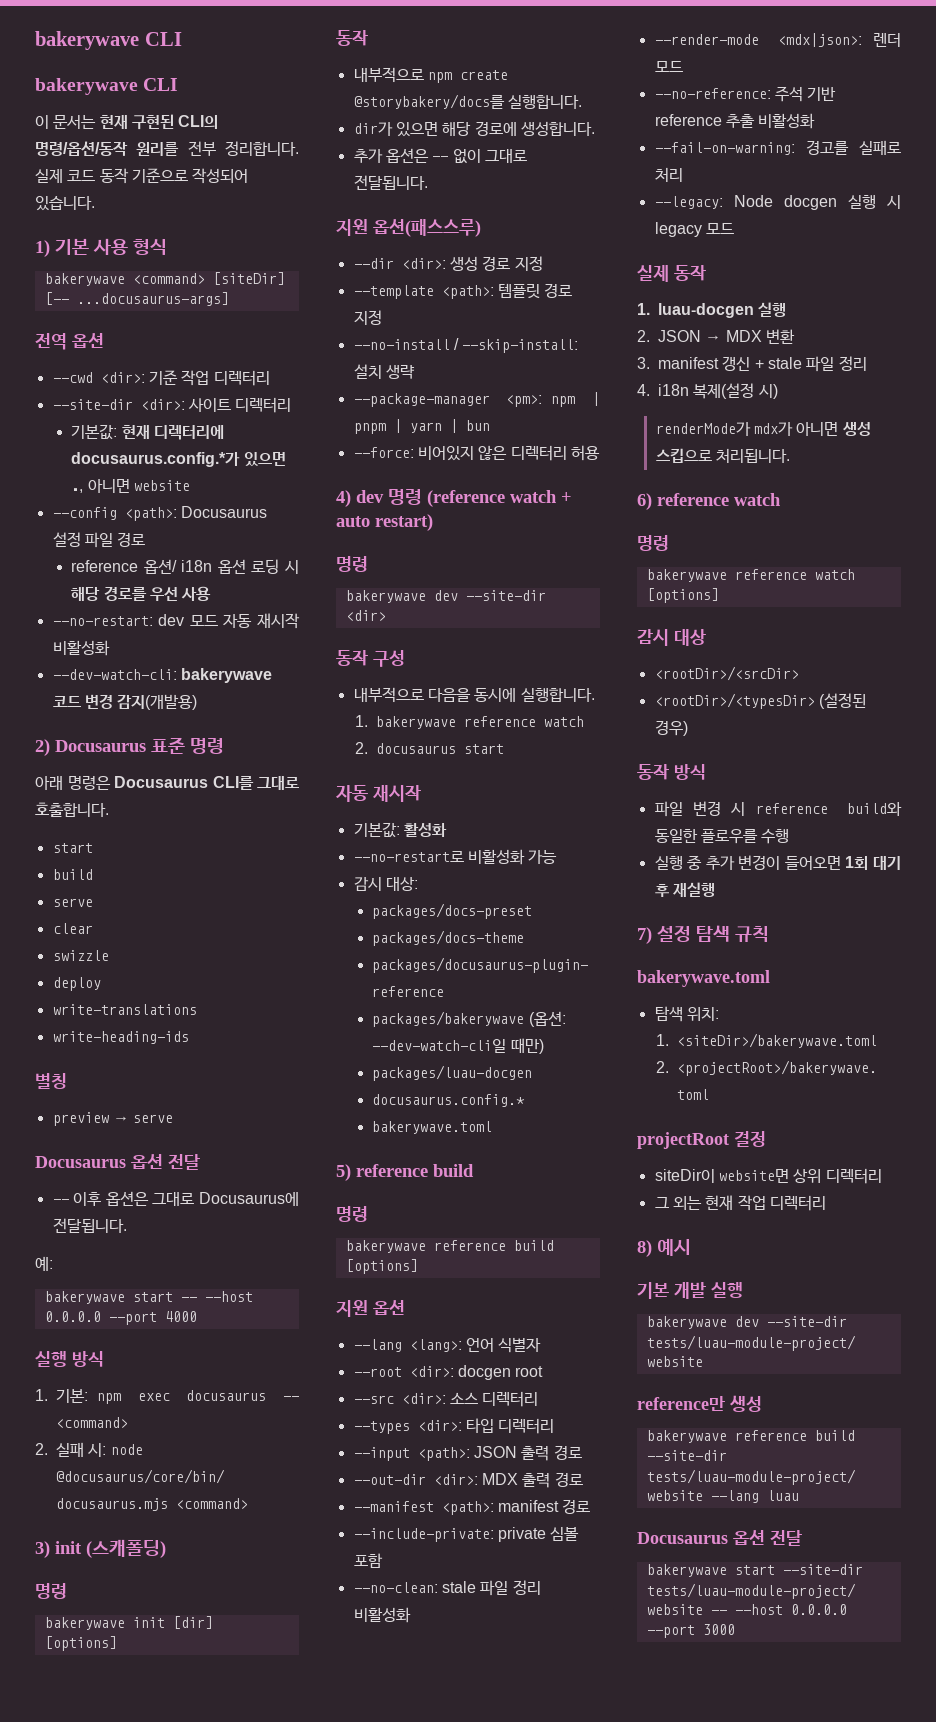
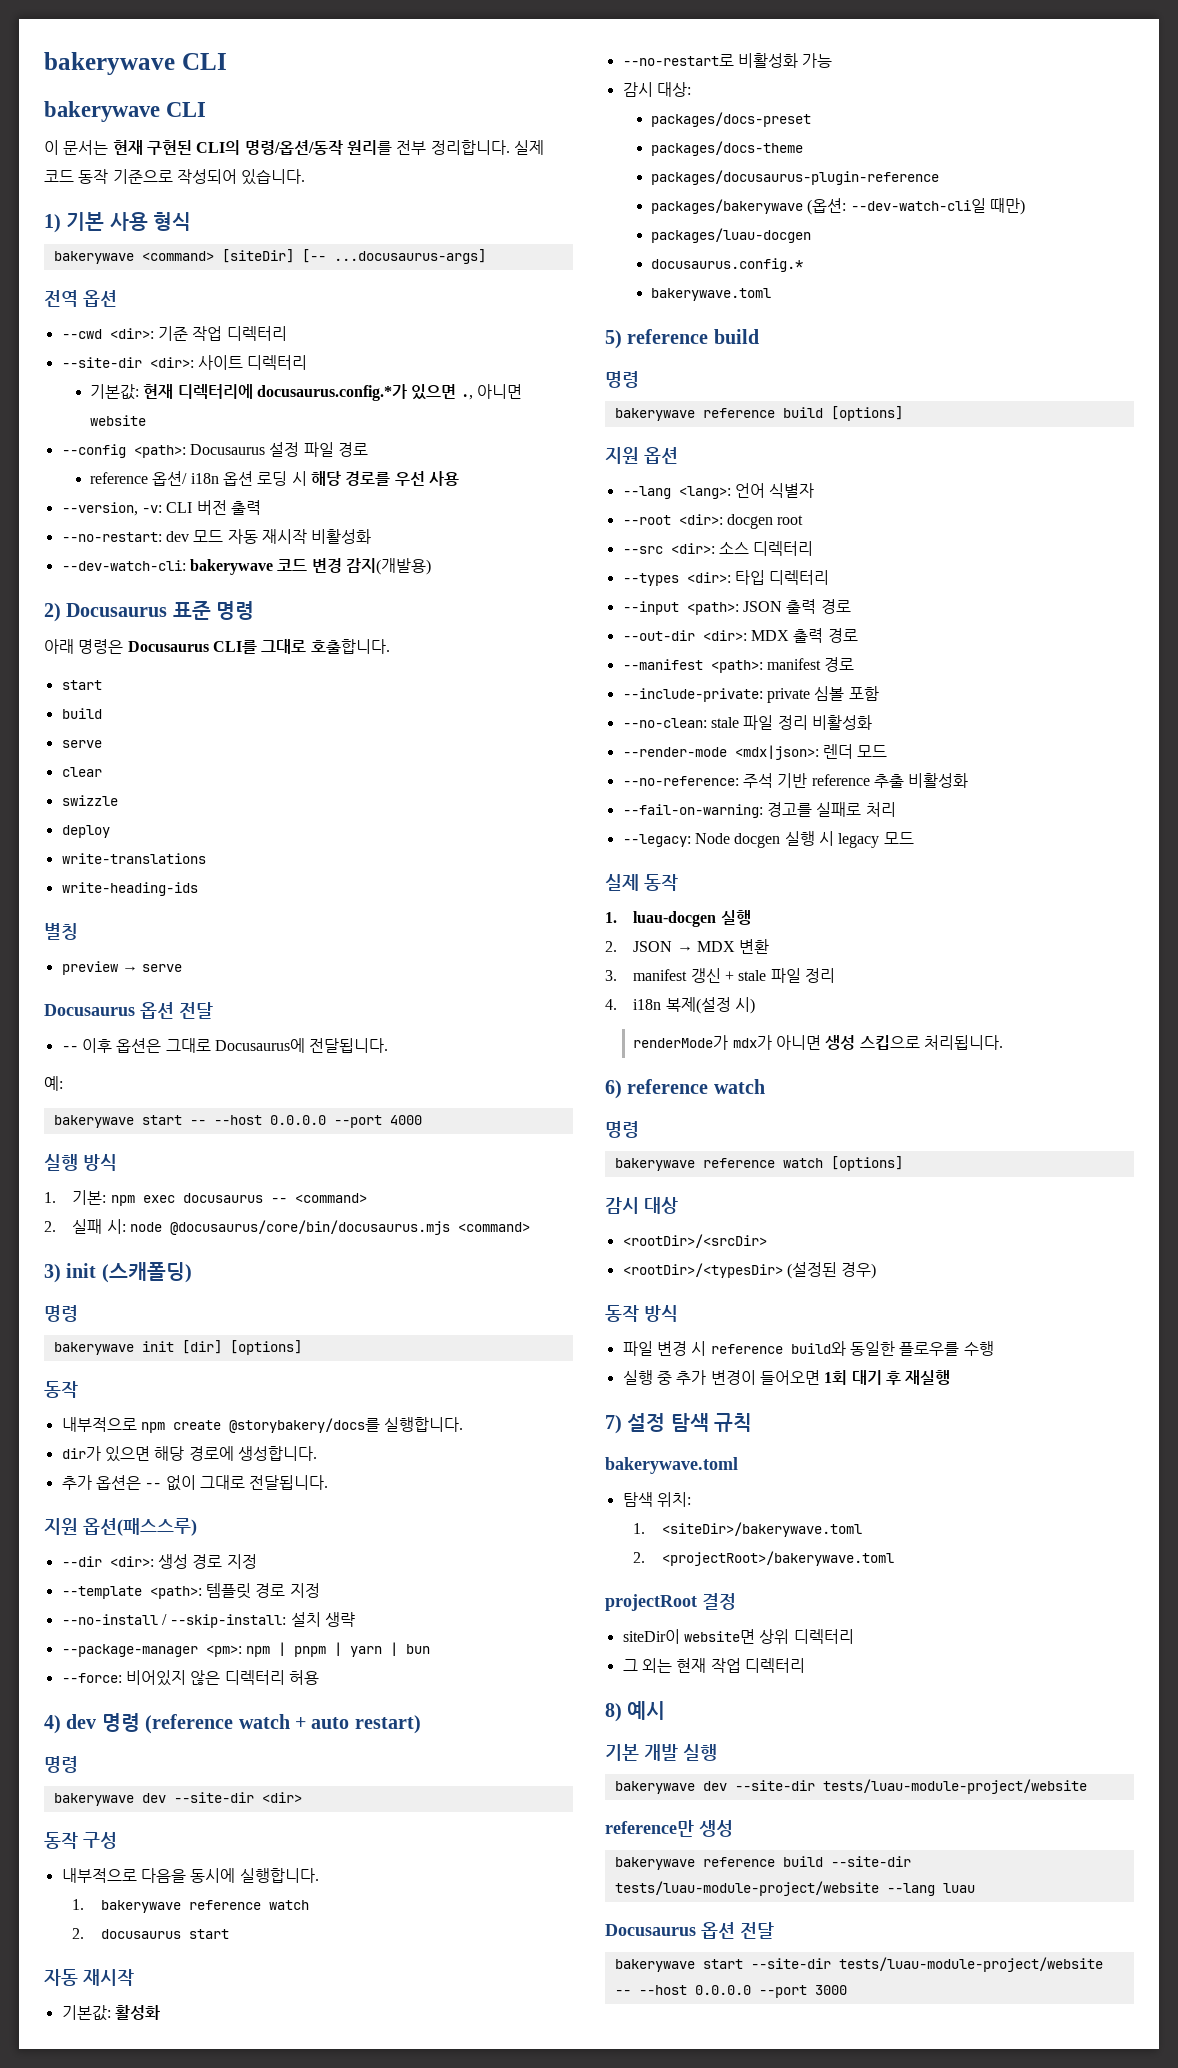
+ --version, -v: CLI 버전 출력

